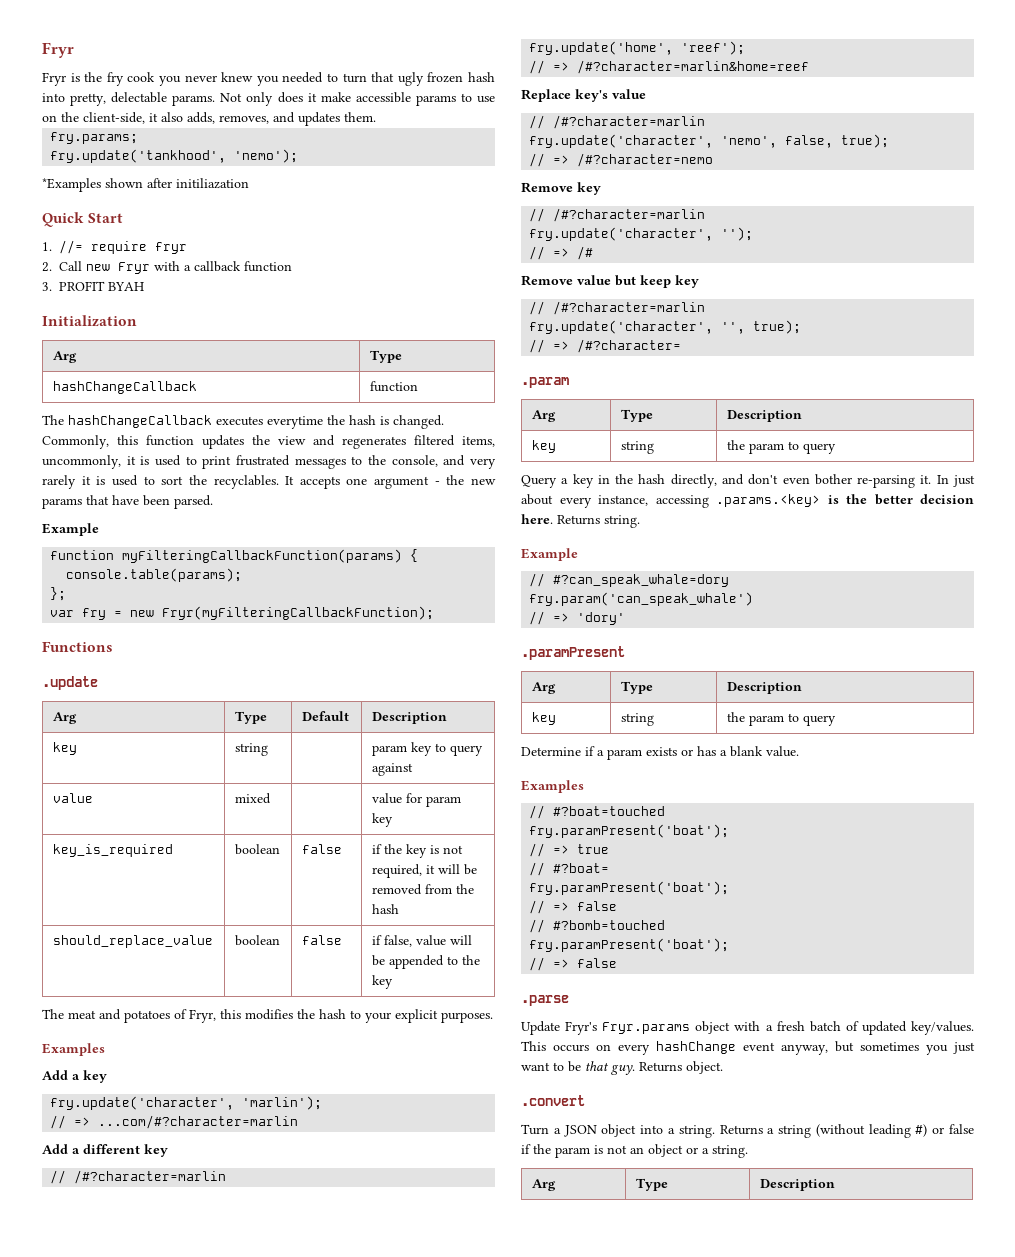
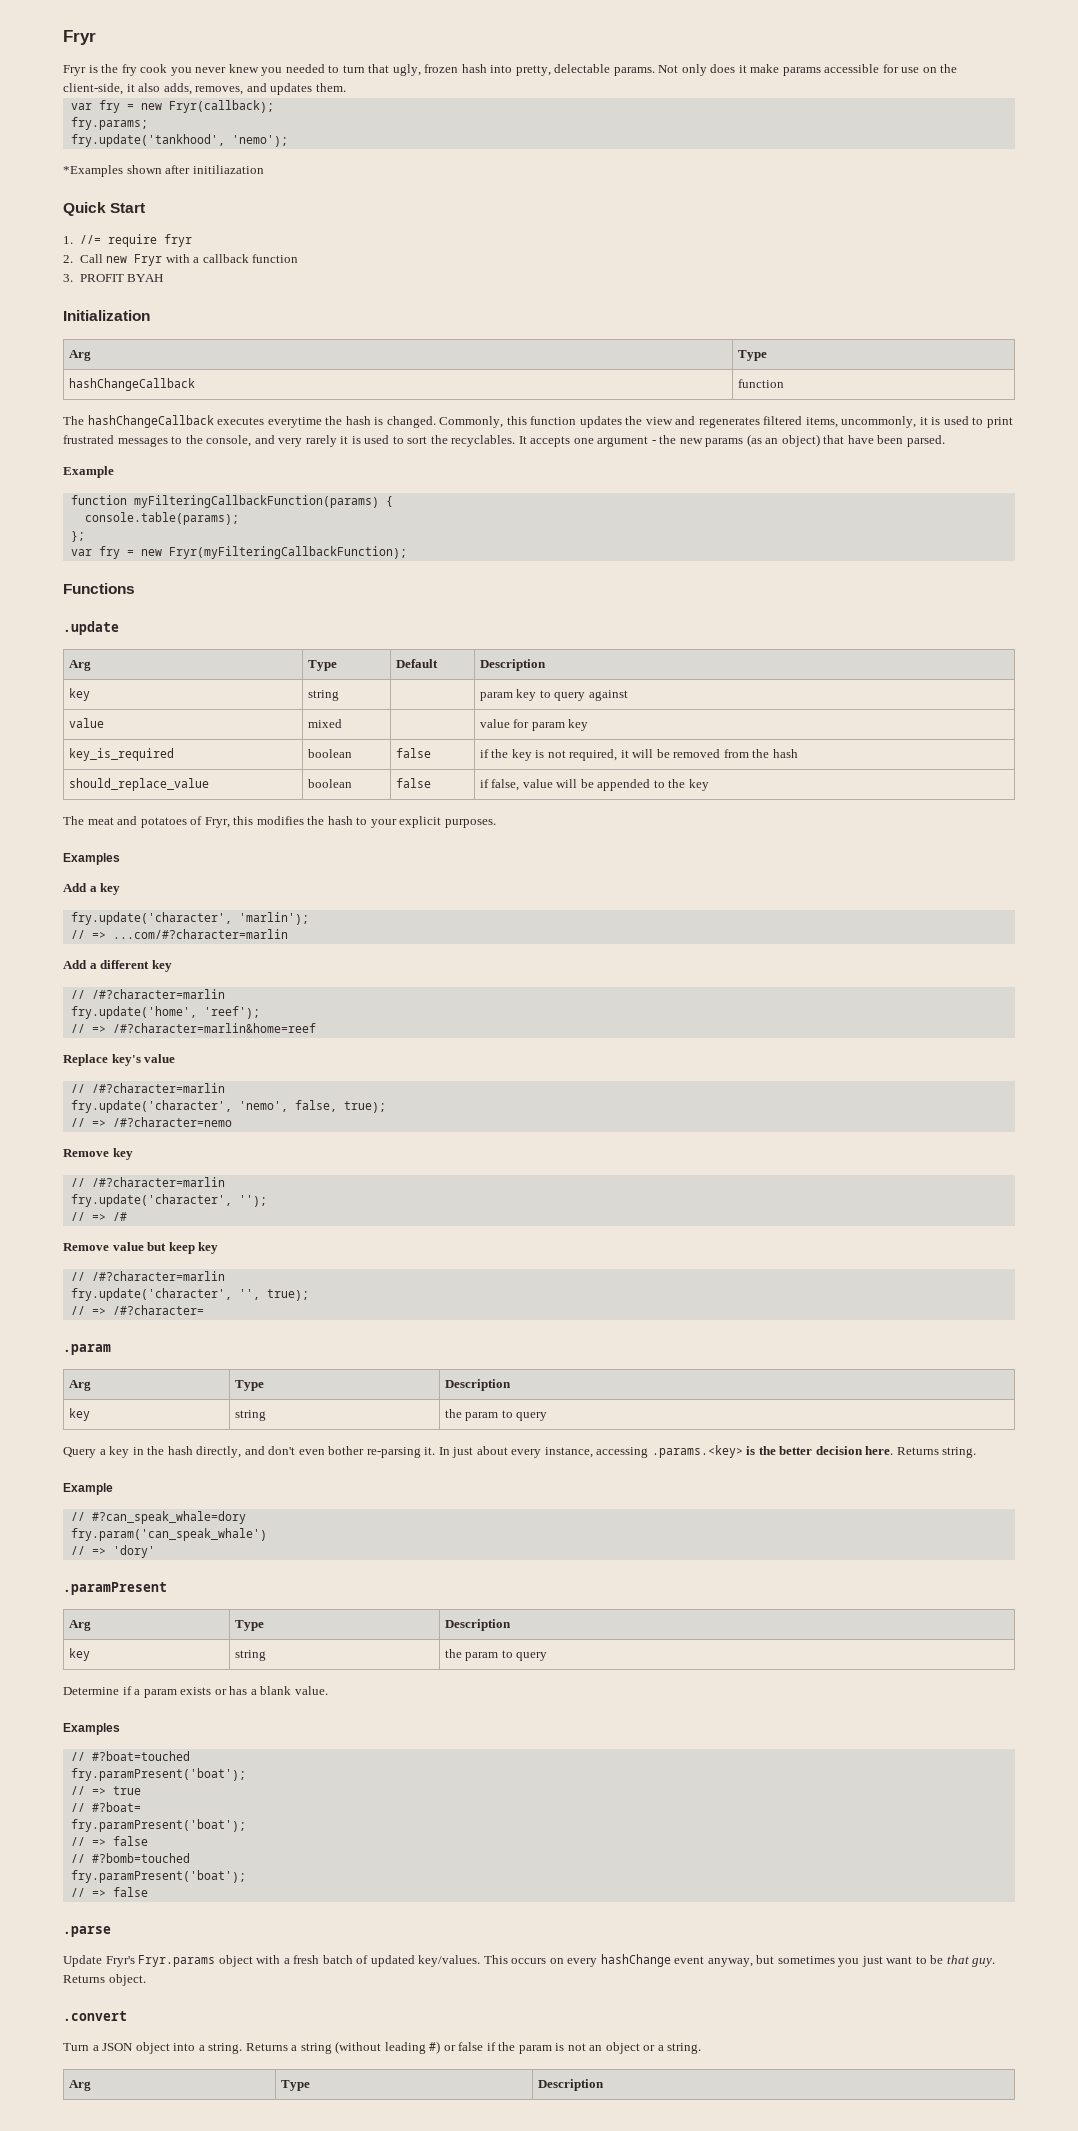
- Fryr is the fry cook you never knew you needed to turn that ugly frozen hash into pretty, delectable params.
+ Fryr is the fry cook you never knew you needed to turn that ugly, frozen hash into pretty, delectable params.
- Not only does it make accessible params to use on the client-side, it also adds, removes, and updates them.
+ Not only does it make params accessible for use on the client-side, it also adds, removes, and updates them.
+ var fry = new Fryr(callback);
- It accepts one argument - the new params that have been parsed.
+ It accepts one argument - the new params (as an object) that have been parsed.

